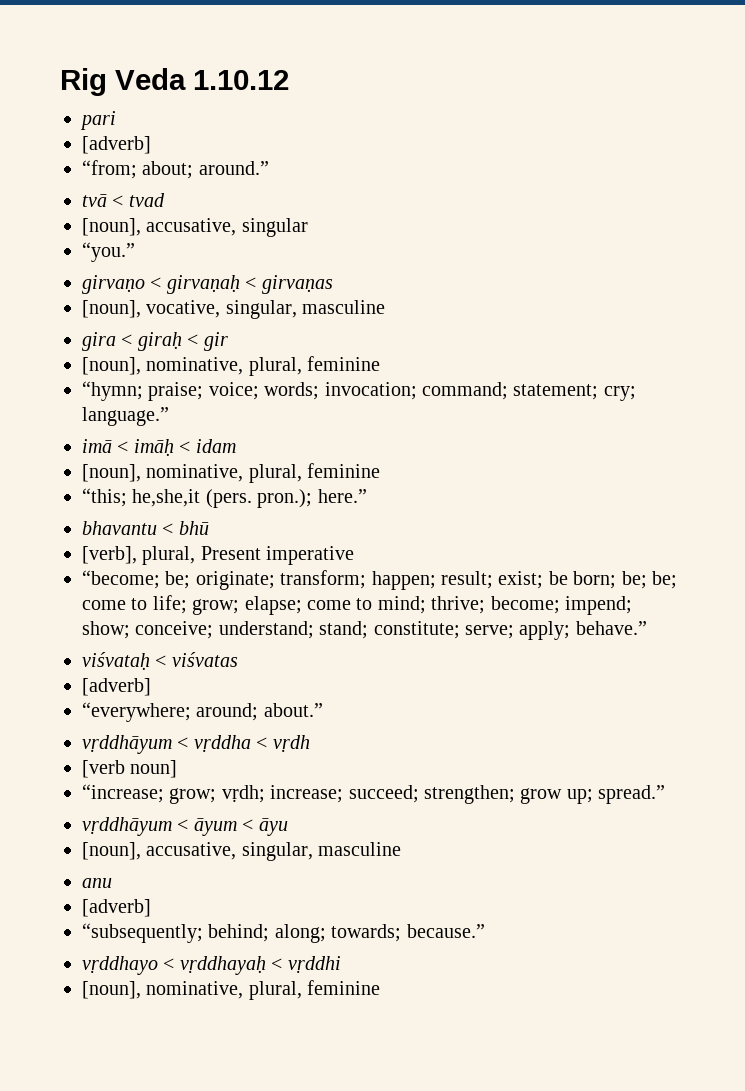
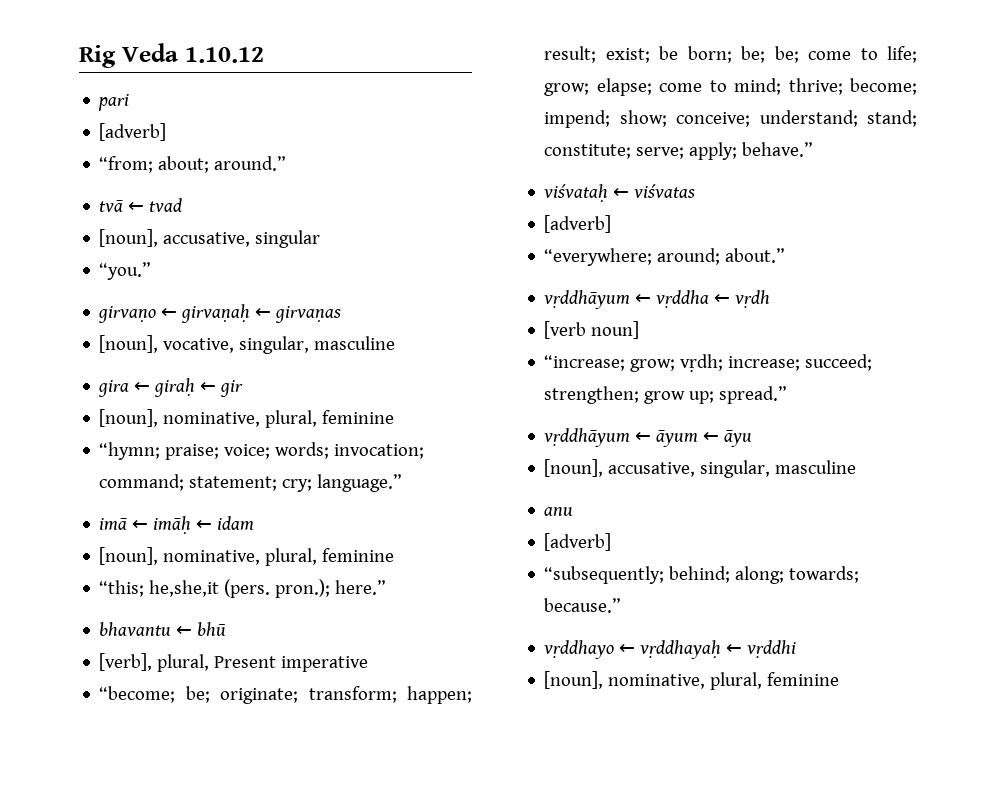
- tvā < tvad
+ tvā ← tvad
- girvaṇo < girvaṇaḥ < girvaṇas
+ girvaṇo ← girvaṇaḥ ← girvaṇas
- gira < giraḥ < gir
+ gira ← giraḥ ← gir
- imā < imāḥ < idam
+ imā ← imāḥ ← idam
- bhavantu < bhū
+ bhavantu ← bhū
- viśvataḥ < viśvatas
+ viśvataḥ ← viśvatas
- vṛddhāyum < vṛddha < vṛdh
+ vṛddhāyum ← vṛddha ← vṛdh
- vṛddhāyum < āyum < āyu
+ vṛddhāyum ← āyum ← āyu
- vṛddhayo < vṛddhayaḥ < vṛddhi
+ vṛddhayo ← vṛddhayaḥ ← vṛddhi

